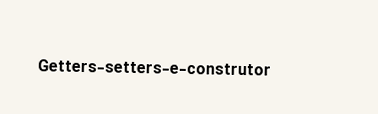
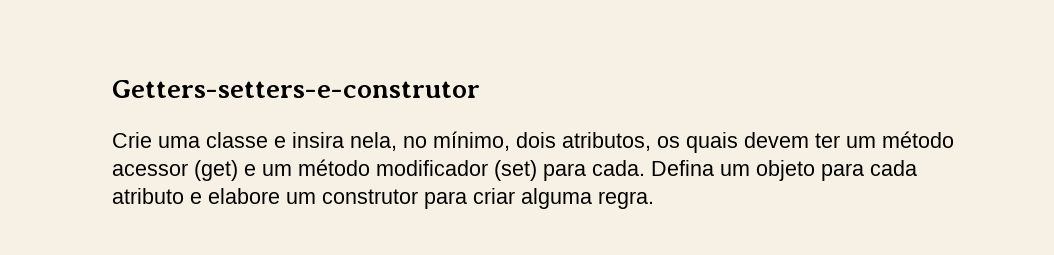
+ Crie uma classe e insira nela, no mínimo, dois atributos, os quais devem ter um método acessor (get) e um método modificador (set) para cada. Defina um objeto para cada atributo e elabore um construtor para criar alguma regra.

